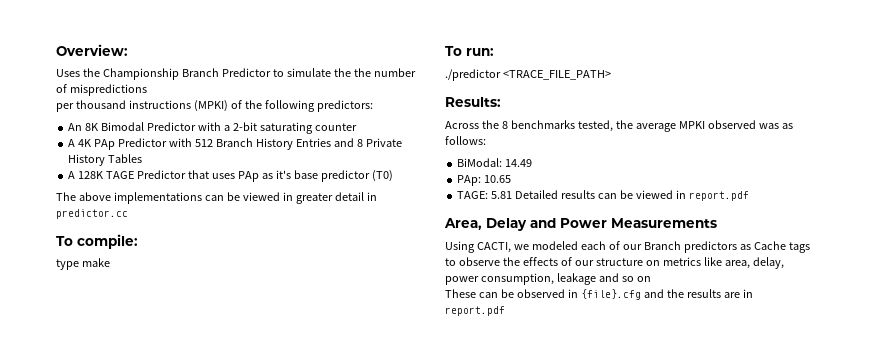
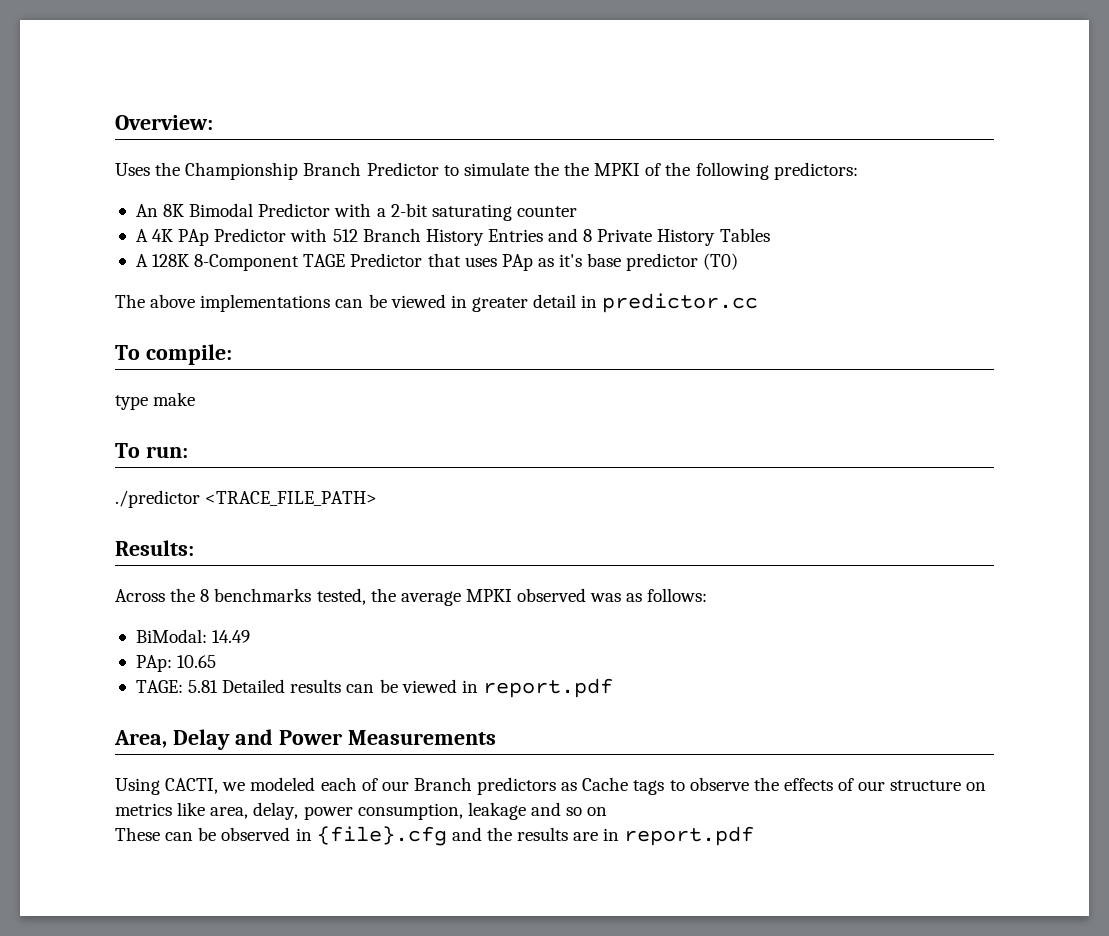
- Uses the Championship Branch Predictor to simulate the the number of mispredictions
- per thousand instructions (MPKI) of the following predictors:
+ Uses the Championship Branch Predictor to simulate the the MPKI of the following predictors:
- A 128K TAGE Predictor that uses PAp as it's base predictor (T0)
+ A 128K 8-Component TAGE Predictor that uses PAp as it's base predictor (T0)

